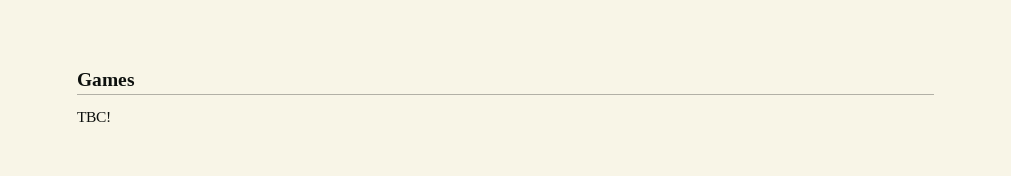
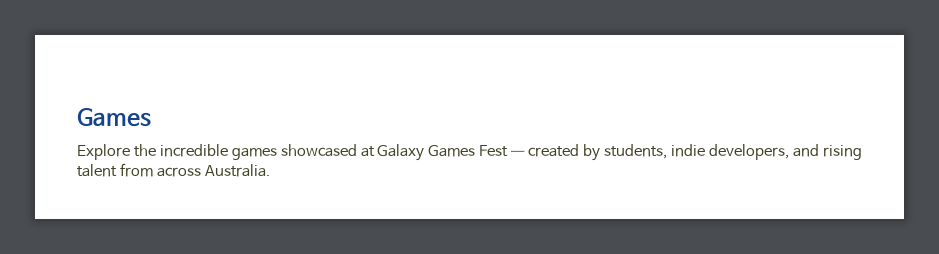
- TBC!
+ Explore the incredible games showcased at Galaxy Games Fest — created by students, indie developers, and rising talent from across Australia.

